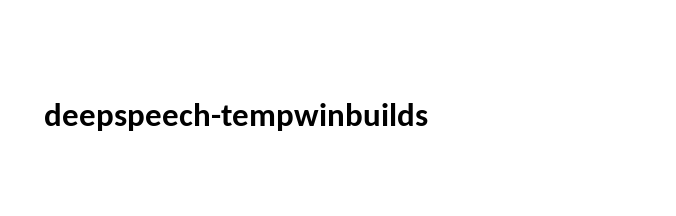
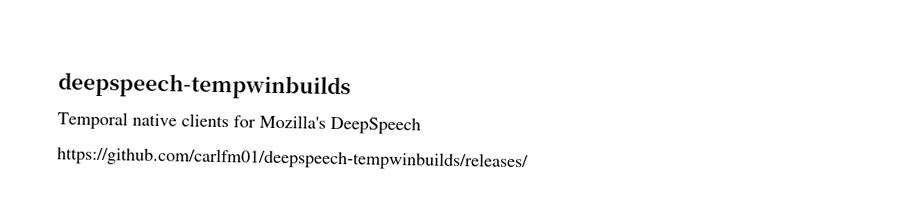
+ Temporal native clients for Mozilla's DeepSpeech
+ https://github.com/carlfm01/deepspeech-tempwinbuilds/releases/

